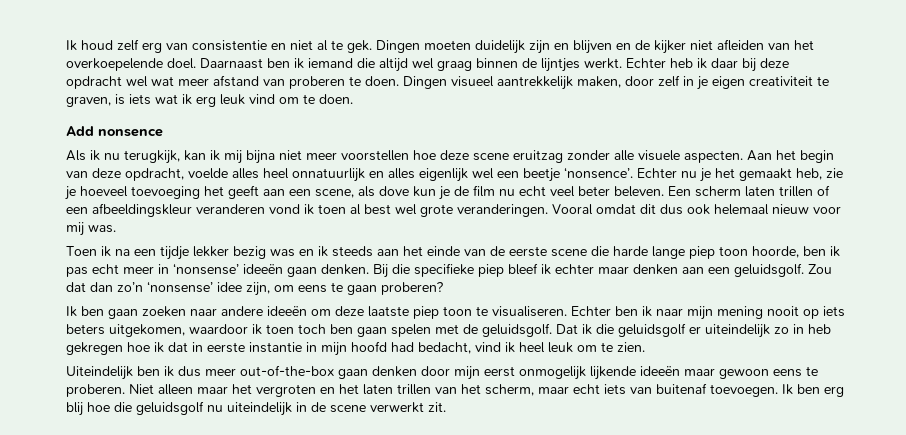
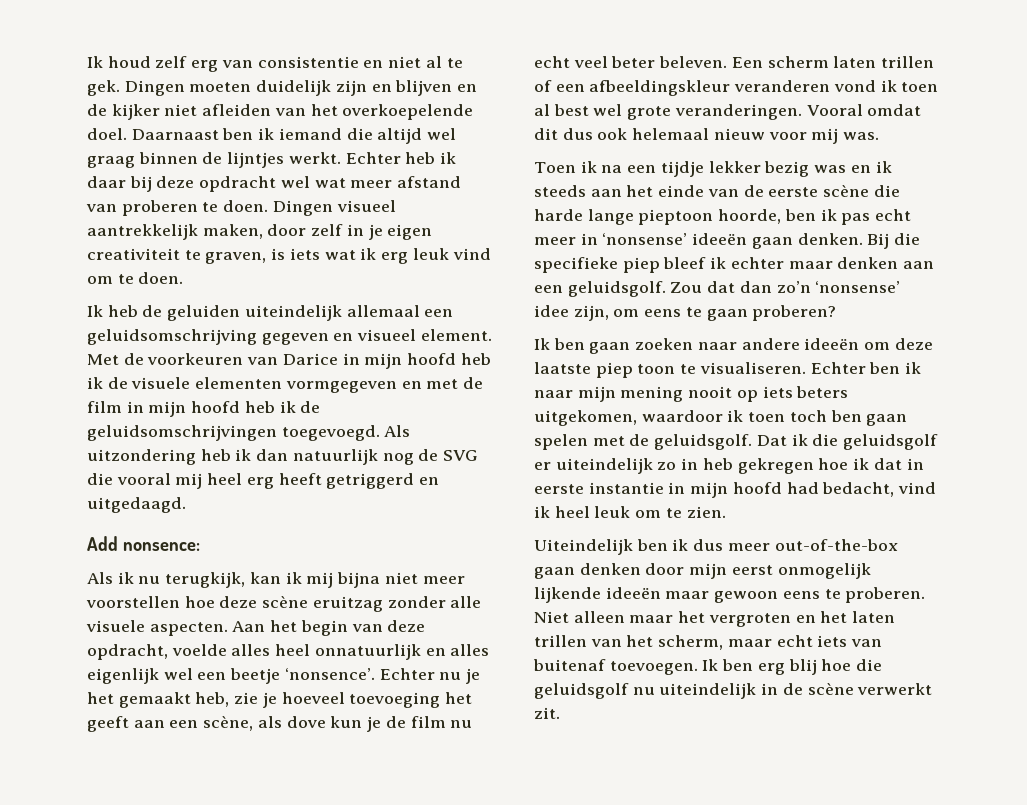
+ Ik heb de geluiden uiteindelijk allemaal een geluidsomschrijving gegeven en visueel element. Met de voorkeuren van Darice in mijn hoofd heb ik de visuele elementen vormgegeven en met de film in mijn hoofd heb ik de geluidsomschrijvingen toegevoegd. Als uitzondering heb ik dan natuurlijk nog de SVG die vooral mij heel erg heeft getriggerd en uitgedaagd.
- Add nonsence
+ Add nonsence:
- Als ik nu terugkijk, kan ik mij bijna niet meer voorstellen hoe deze scene eruitzag zonder alle visuele aspecten.
+ Als ik nu terugkijk, kan ik mij bijna niet meer voorstellen hoe deze scène eruitzag zonder alle visuele aspecten.
- Echter nu je het gemaakt heb, zie je hoeveel toevoeging het geeft aan een scene, als dove kun je de film nu echt veel beter beleven.
+ Echter nu je het gemaakt heb, zie je hoeveel toevoeging het geeft aan een scène, als dove kun je de film nu echt veel beter beleven.
- Toen ik na een tijdje lekker bezig was en ik steeds aan het einde van de eerste scene die harde lange piep toon hoorde, ben ik pas echt meer in ‘nonsense’ ideeën gaan denken.
+ Toen ik na een tijdje lekker bezig was en ik steeds aan het einde van de eerste scène die harde lange pieptoon hoorde, ben ik pas echt meer in ‘nonsense’ ideeën gaan denken.
- Ik ben erg blij hoe die geluidsgolf nu uiteindelijk in de scene verwerkt zit.
+ Ik ben erg blij hoe die geluidsgolf nu uiteindelijk in de scène verwerkt zit.

